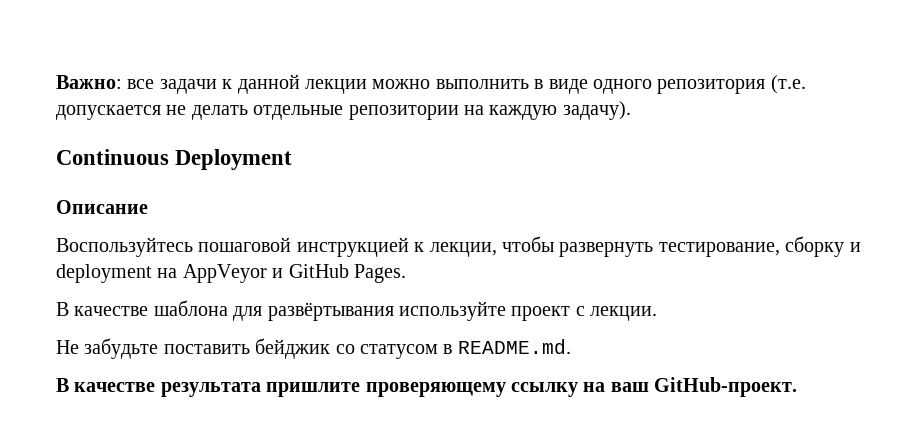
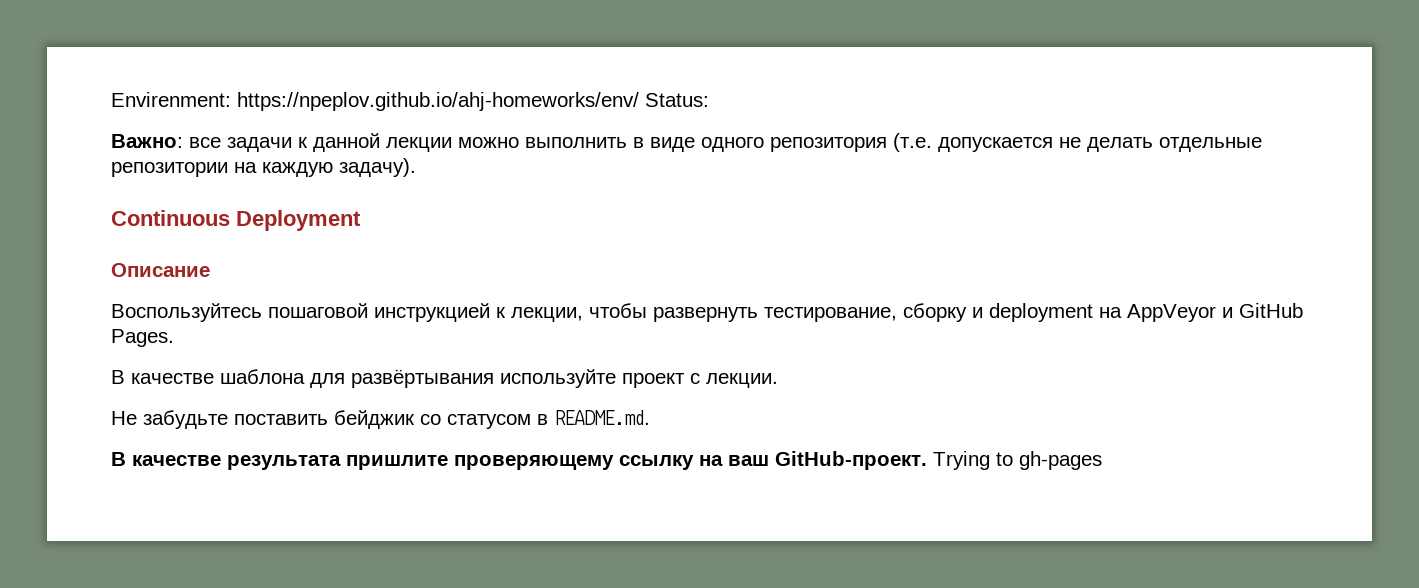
+ Envirenment: https://npeplov.github.io/ahj-homeworks/env/ Status:
+ Trying to gh-pages

